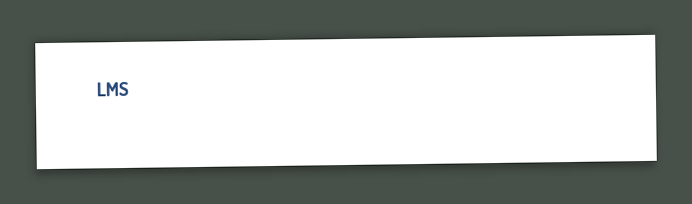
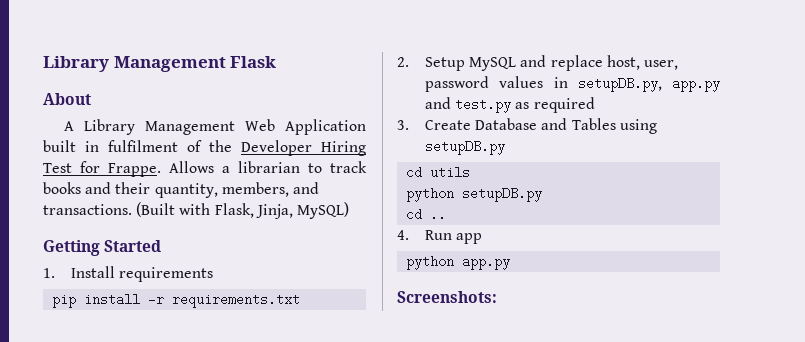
- LMS
+ Library Management Flask
+ About
+ A Library Management Web Application built in fulfilment of the Developer Hiring Test for Frappe. Allows a librarian to track books and their quantity, members, and transactions. (Built with Flask, Jinja, MySQL)
+ Getting Started
+ 1. Install requirements
+ pip install -r requirements.txt
+ 2. Setup MySQL and replace host, user, password values in setupDB.py, app.py and test.py as required
+ 3. Create Database and Tables using setupDB.py
+ cd utils
+ python setupDB.py
+ cd ..
+ 4. Run app
+ python app.py
+ Screenshots:

